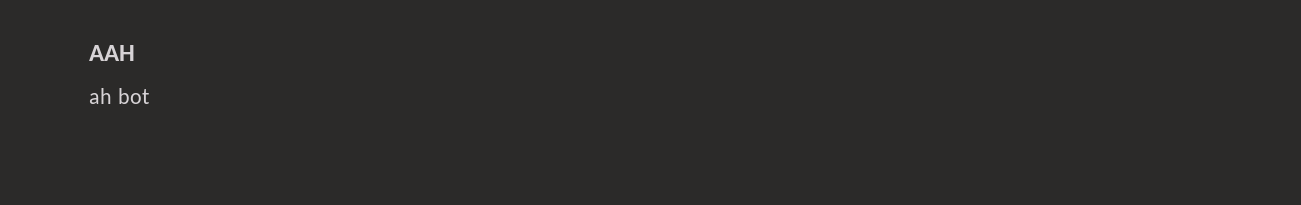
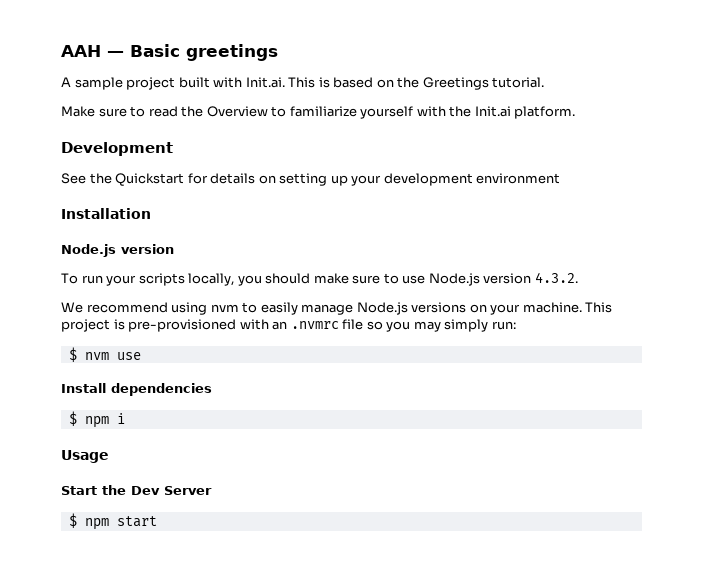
- AAH
- ah bot
+ AAH — Basic greetings
+ A sample project built with Init.ai. This is based on the Greetings tutorial.
+ Make sure to read the Overview to familiarize yourself with the Init.ai platform.
+ Development
+ See the Quickstart for details on setting up your development environment
+ Installation
+ Node.js version
+ To run your scripts locally, you should make sure to use Node.js version 4.3.2.
+ We recommend using nvm to easily manage Node.js versions on your machine. This project is pre-provisioned with an .nvmrc file so you may simply run:
+ $ nvm use
+ Install dependencies
+ $ npm i
+ Usage
+ Start the Dev Server
+ $ npm start

